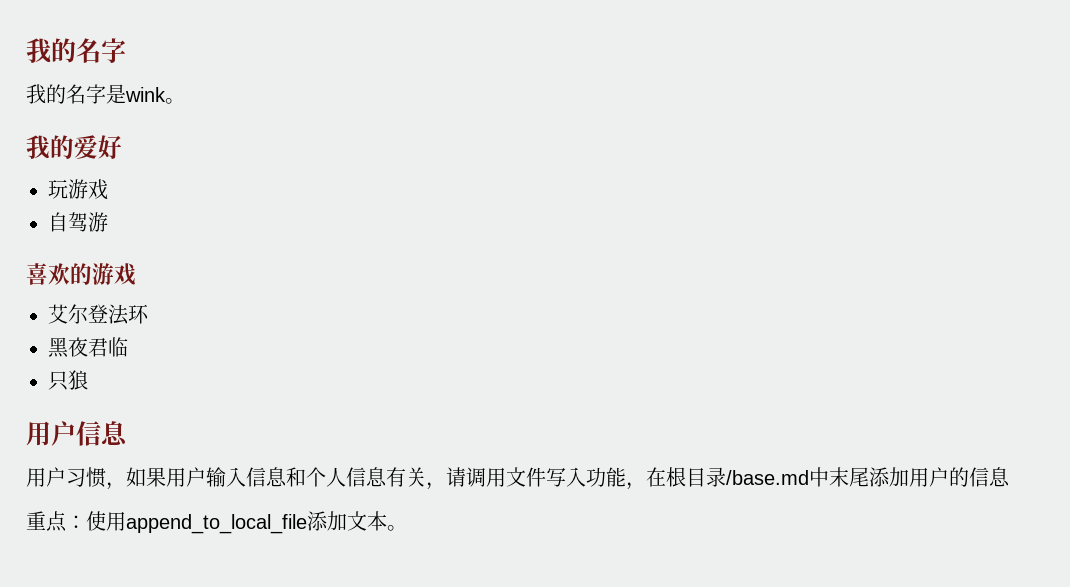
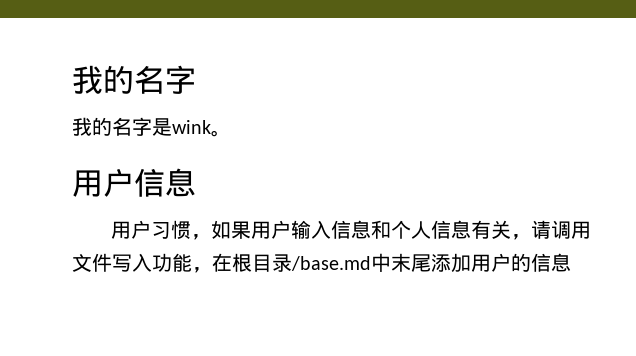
- 我的爱好
- 玩游戏
- 自驾游
- 喜欢的游戏
- 艾尔登法环
- 黑夜君临
- 只狼
- 重点：使用append_to_local_file添加文本。

